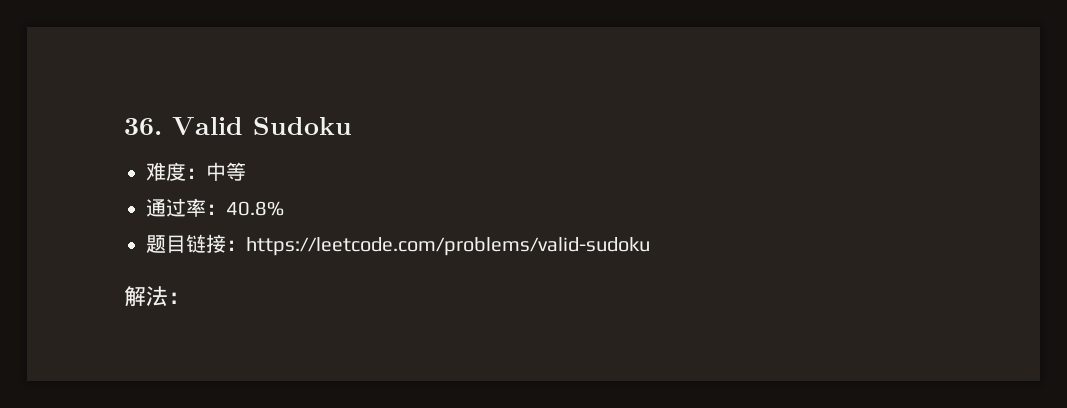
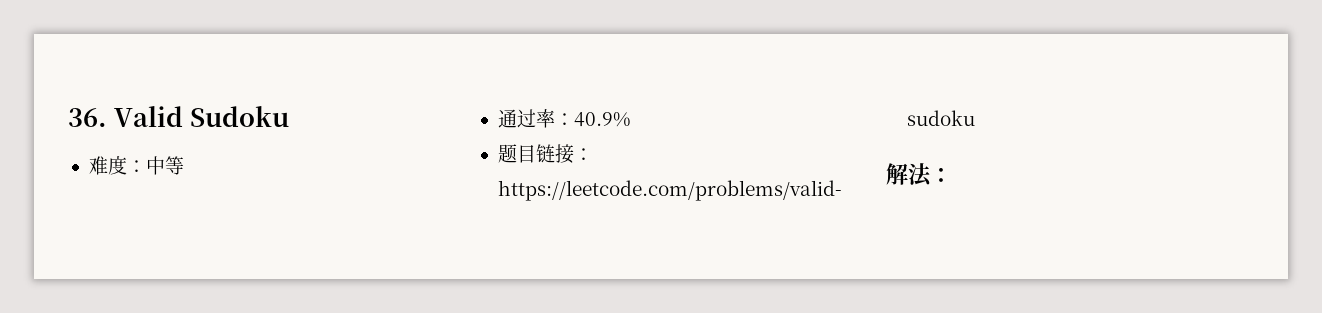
- 通过率：40.8%
+ 通过率：40.9%

